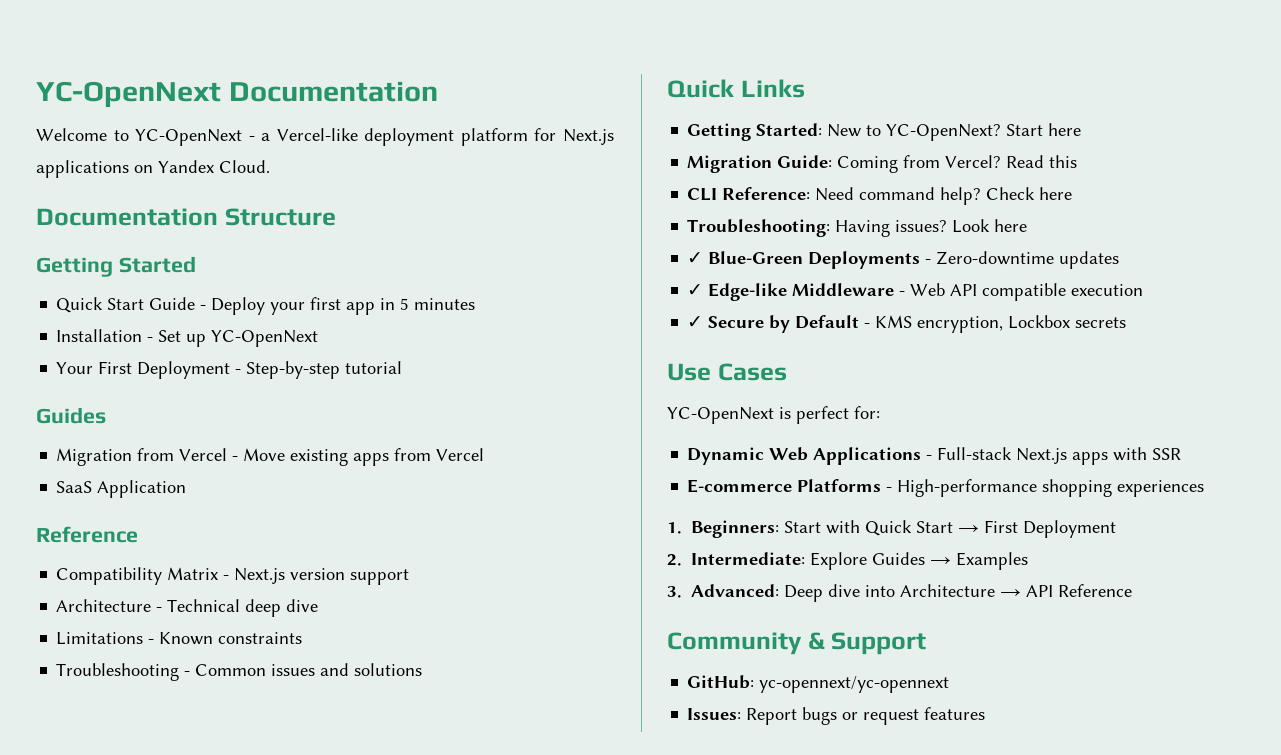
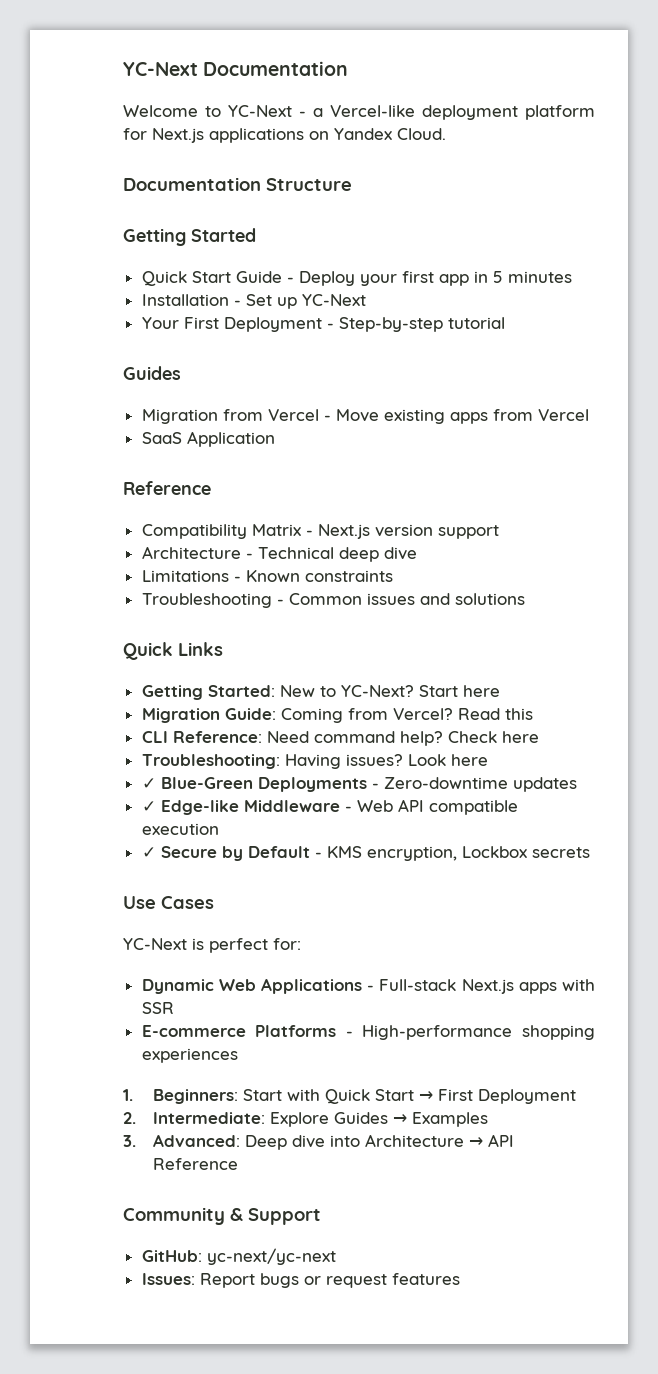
- YC-OpenNext Documentation
+ YC-Next Documentation
- Welcome to YC-OpenNext - a Vercel-like deployment platform for Next.js applications on Yandex Cloud.
+ Welcome to YC-Next - a Vercel-like deployment platform for Next.js applications on Yandex Cloud.
- Installation - Set up YC-OpenNext
+ Installation - Set up YC-Next
- Getting Started: New to YC-OpenNext?
+ Getting Started: New to YC-Next?
- YC-OpenNext is perfect for:
+ YC-Next is perfect for:
- GitHub: yc-opennext/yc-opennext
+ GitHub: yc-next/yc-next

